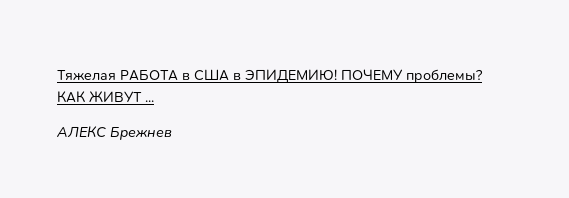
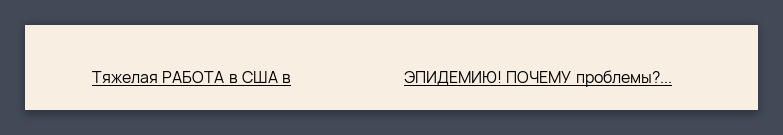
- ПОЧЕМУ проблемы? КАК ЖИВУТ ...
- АЛЕКС Брежнев
+ ПОЧЕМУ проблемы?...

